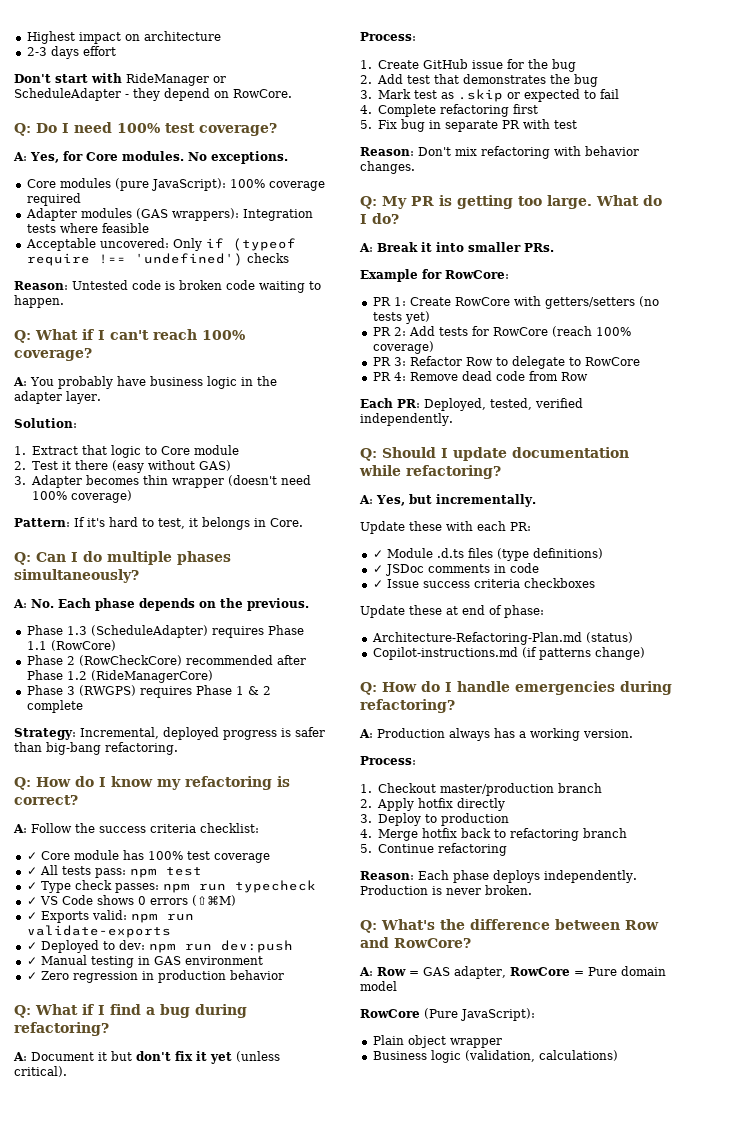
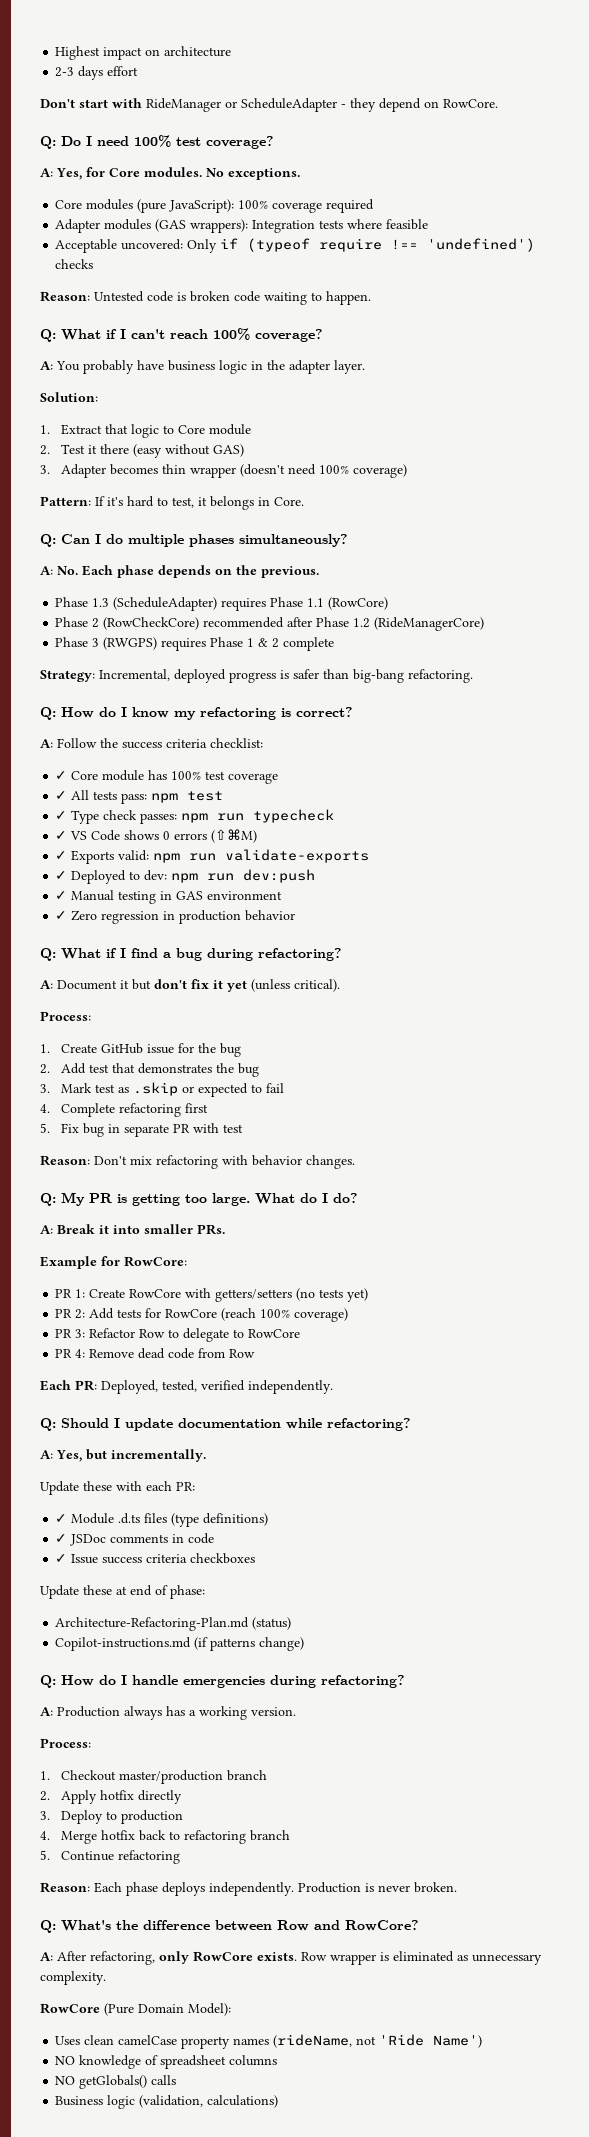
- A: Row = GAS adapter, RowCore = Pure domain model
- RowCore (Pure JavaScript):
- Plain object wrapper
+ A: After refactoring, only RowCore exists. Row wrapper is eliminated as unnecessary complexity.
+ RowCore (Pure Domain Model):
+ Uses clean camelCase property names (rideName, not 'Ride Name')
+ NO knowledge of spreadsheet columns
+ NO getGlobals() calls

